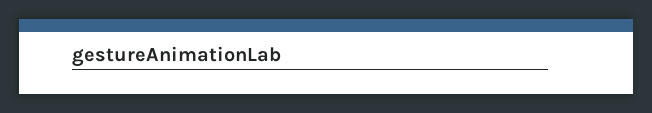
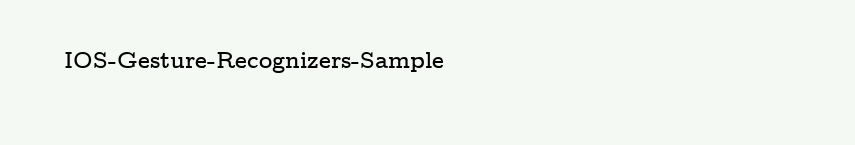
- gestureAnimationLab
+ IOS-Gesture-Recognizers-Sample

